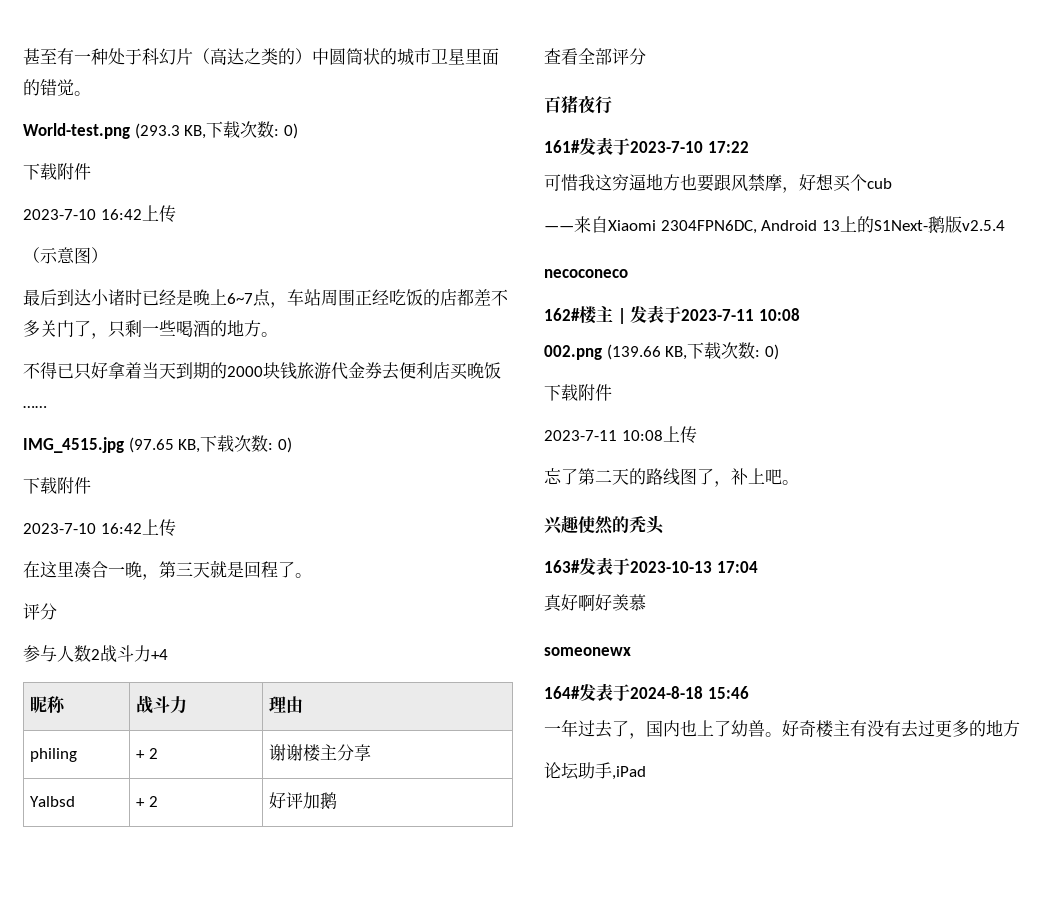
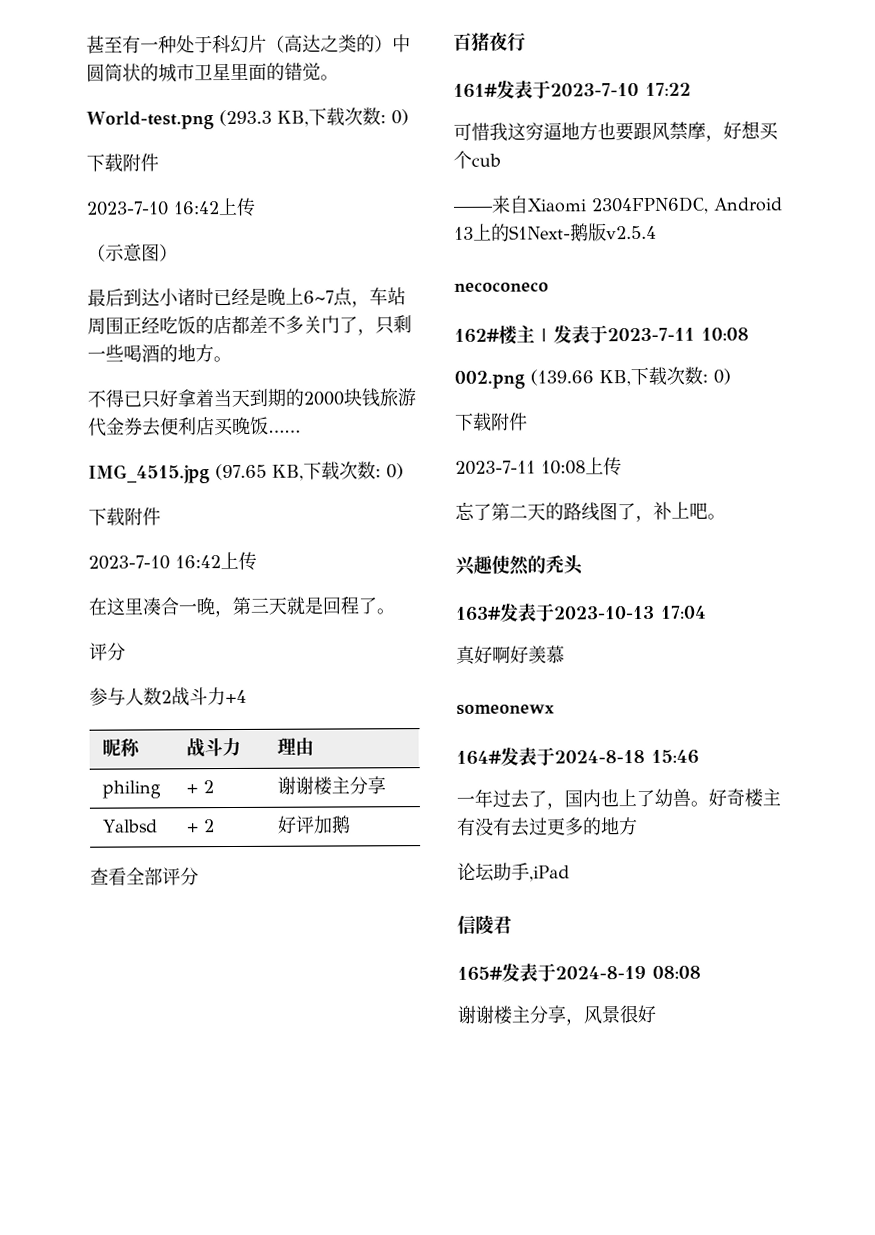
+ 信陵君
+ 165#发表于2024-8-19 08:08
+ 谢谢楼主分享，风景很好

